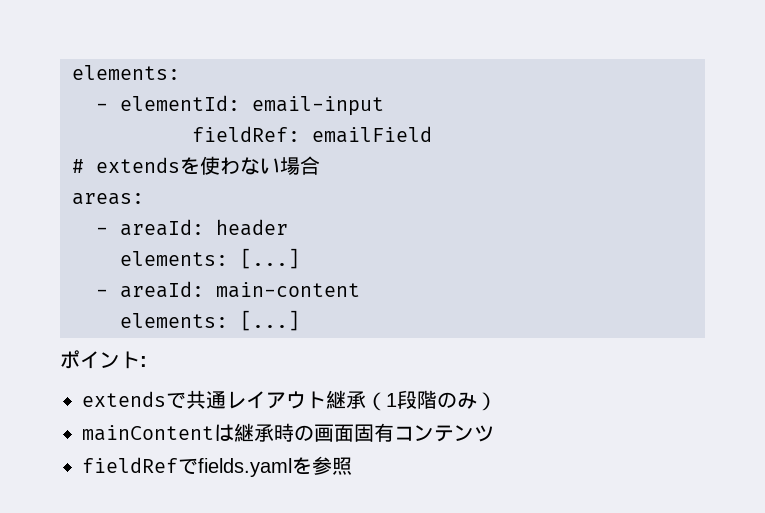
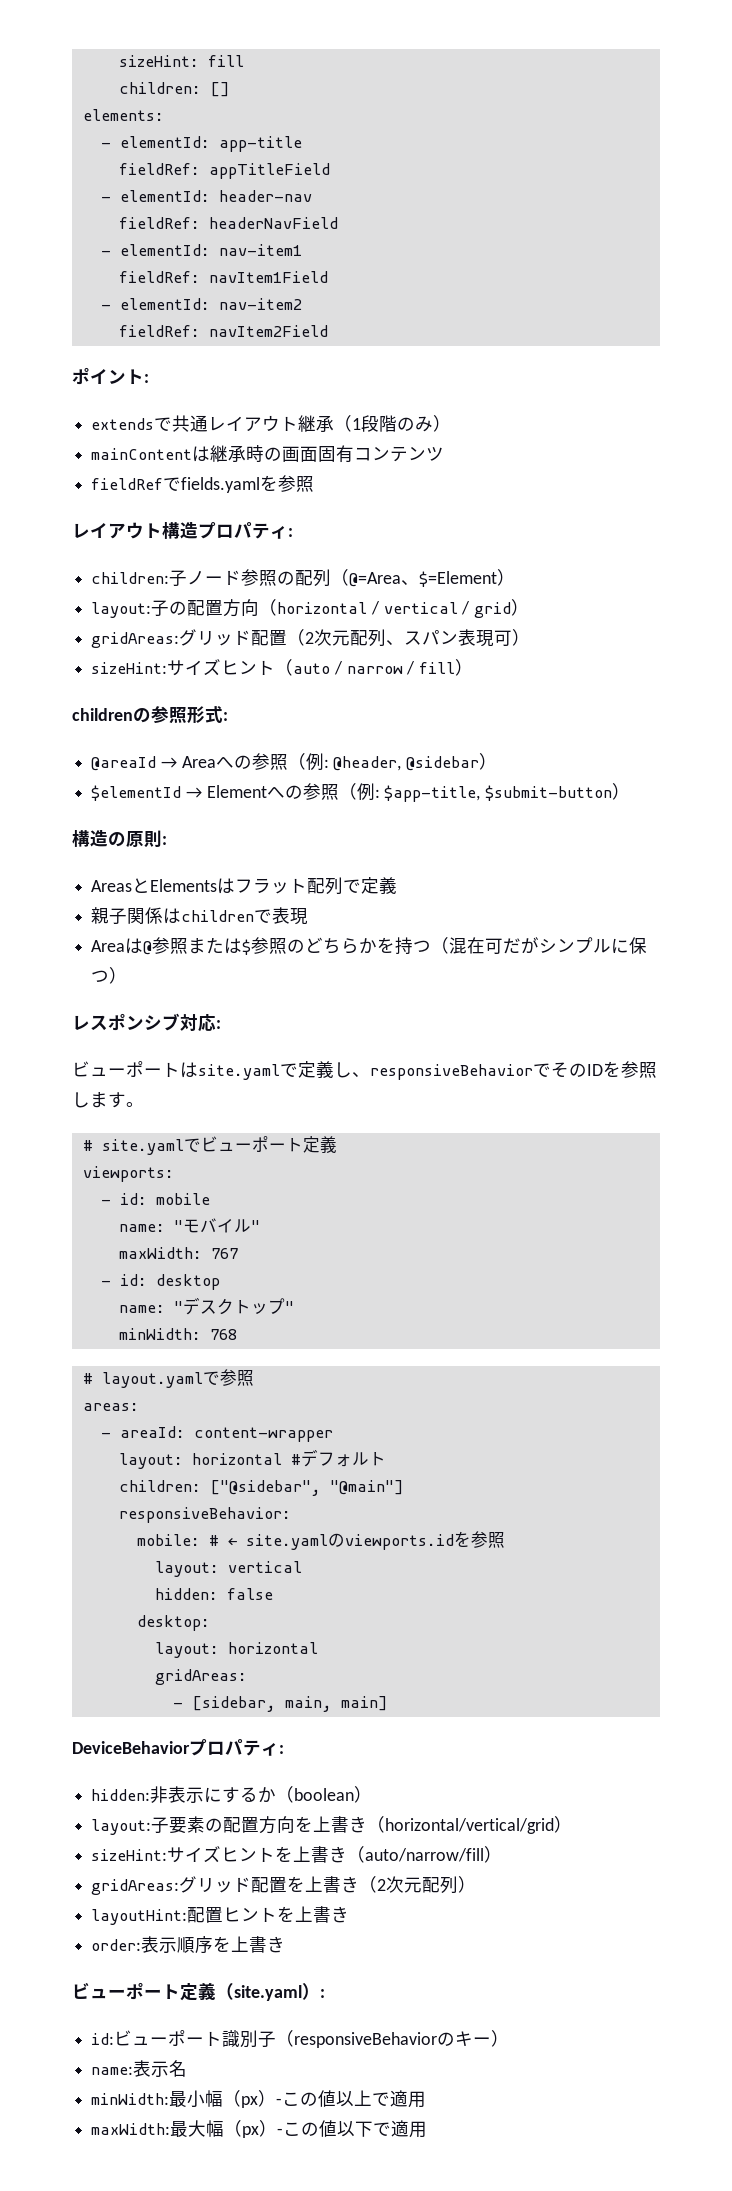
+ sizeHint: fill
+ children: []
- - elementId: email-input
- fieldRef: emailField
- # extendsを使わない場合
- areas:
- - areaId: header
- elements: [...]
- - areaId: main-content
- elements: [...]
+ - elementId: app-title
+ fieldRef: appTitleField
+ - elementId: header-nav
+ fieldRef: headerNavField
+ - elementId: nav-item1
+ fieldRef: navItem1Field
+ - elementId: nav-item2
+ fieldRef: navItem2Field
+ レイアウト構造プロパティ:
+ children:子ノード参照の配列（@=Area、$=Element）
+ layout:子の配置方向（horizontal / vertical / grid）
+ gridAreas:グリッド配置（2次元配列、スパン表現可）
+ sizeHint:サイズヒント（auto / narrow / fill）
+ childrenの参照形式:
+ @areaId → Areaへの参照（例: @header, @sidebar）
+ $elementId → Elementへの参照（例: $app-title, $submit-button）
+ 構造の原則:
+ AreasとElementsはフラット配列で定義
+ 親子関係はchildrenで表現
+ Areaは@参照または$参照のどちらかを持つ（混在可だがシンプルに保つ）
+ レスポンシブ対応:
+ ビューポートはsite.yamlで定義し、responsiveBehaviorでそのIDを参照します。
+ # site.yamlでビューポート定義
+ viewports:
+ - id: mobile
+ name: "モバイル"
+ maxWidth: 767
+ - id: desktop
+ name: "デスクトップ"
+ minWidth: 768
+ # layout.yamlで参照
+ areas:
+ - areaId: content-wrapper
+ layout: horizontal #デフォルト
+ children: ["@sidebar", "@main"]
+ responsiveBehavior:
+ mobile: # ← site.yamlのviewports.idを参照
+ layout: vertical
+ hidden: false
+ desktop:
+ layout: horizontal
+ gridAreas:
+ - [sidebar, main, main]
+ DeviceBehaviorプロパティ:
+ hidden:非表示にするか（boolean）
+ layout:子要素の配置方向を上書き（horizontal/vertical/grid）
+ sizeHint:サイズヒントを上書き（auto/narrow/fill）
+ gridAreas:グリッド配置を上書き（2次元配列）
+ layoutHint:配置ヒントを上書き
+ order:表示順序を上書き
+ ビューポート定義（site.yaml）:
+ id:ビューポート識別子（responsiveBehaviorのキー）
+ name:表示名
+ minWidth:最小幅（px）-この値以上で適用
+ maxWidth:最大幅（px）-この値以下で適用

